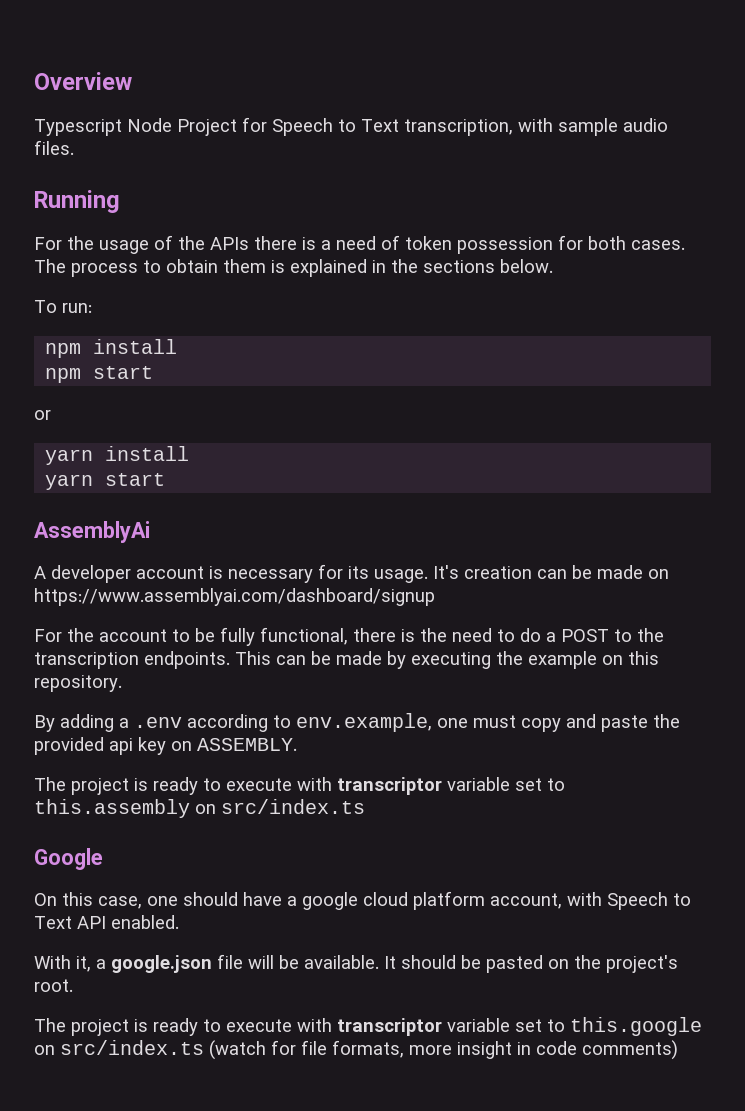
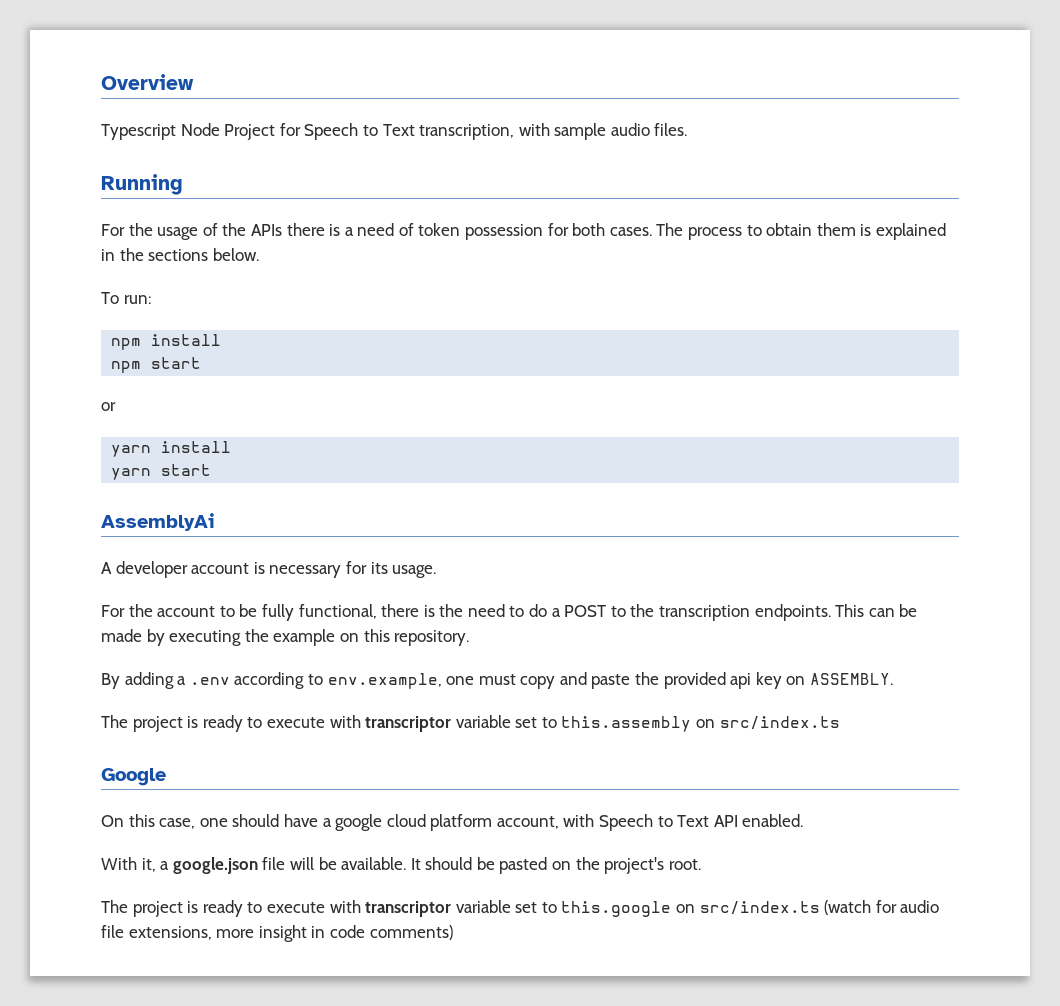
- It's creation can be made on https://www.assemblyai.com/dashboard/signup
- The project is ready to execute with transcriptor variable set to this.google on src/index.ts (watch for file formats, more insight in code comments)
+ The project is ready to execute with transcriptor variable set to this.google on src/index.ts (watch for audio file extensions, more insight in code comments)

